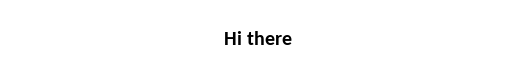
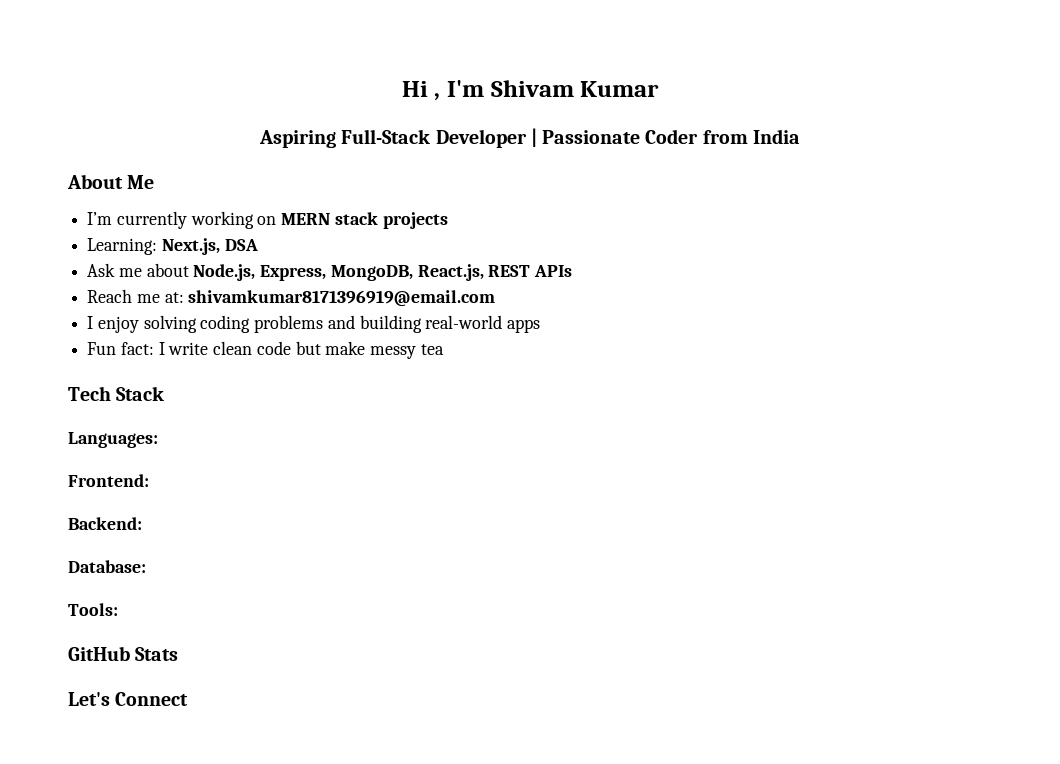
- Hi there
+ Hi , I'm Shivam Kumar
+ Aspiring Full-Stack Developer | Passionate Coder from India
+ About Me
+ I’m currently working on MERN stack projects
+ Learning: Next.js, DSA
+ Ask me about Node.js, Express, MongoDB, React.js, REST APIs
+ Reach me at: shivamkumar8171396919@email.com
+ I enjoy solving coding problems and building real-world apps
+ Fun fact: I write clean code but make messy tea
+ Tech Stack
+ Languages:
+ Frontend:
+ Backend:
+ Database:
+ Tools:
+ GitHub Stats
+ Let's Connect

